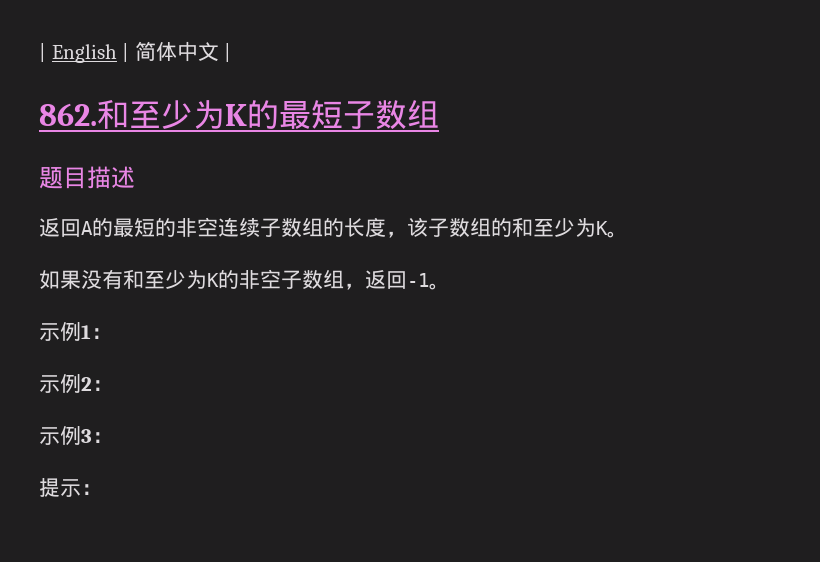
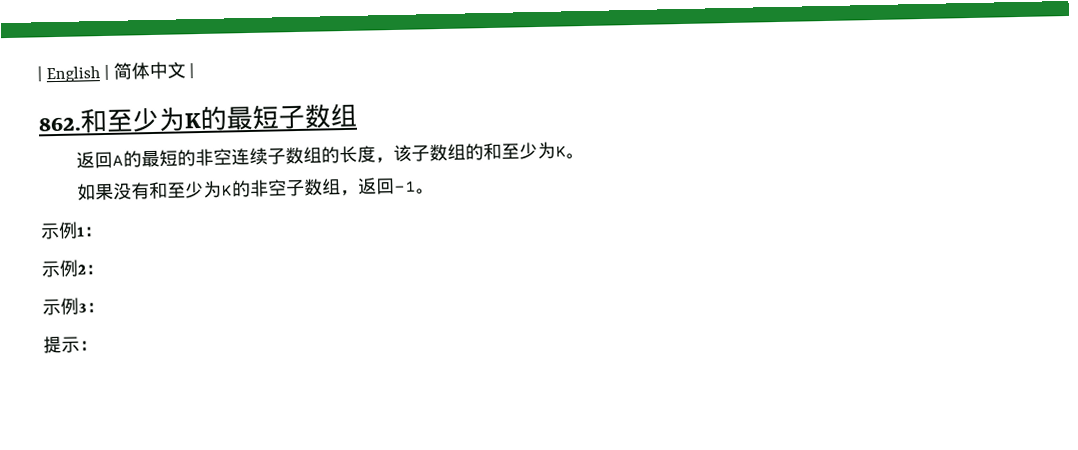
- 题目描述

